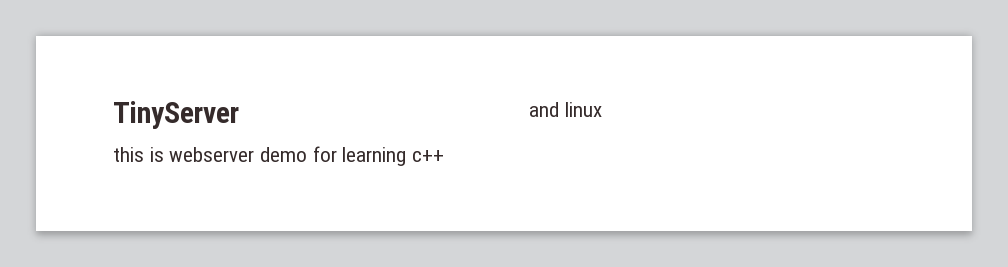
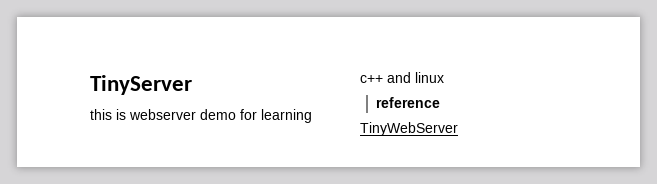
+ reference
+ TinyWebServer

